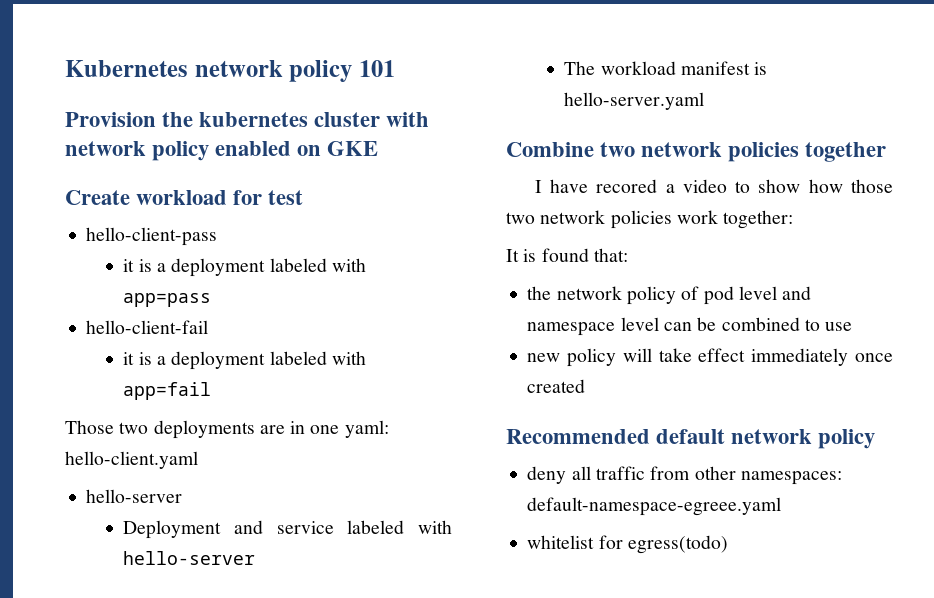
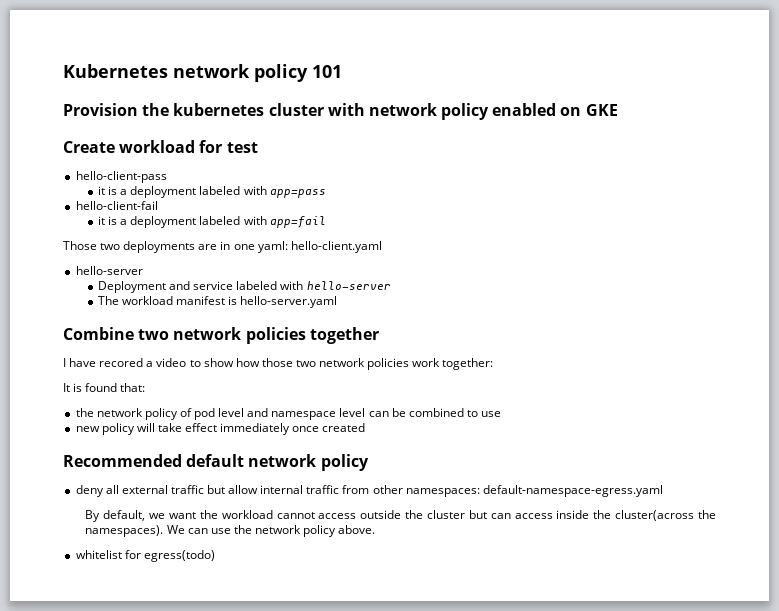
- deny all traffic from other namespaces: default-namespace-egreee.yaml
+ deny all external traffic but allow internal traffic from other namespaces: default-namespace-egress.yaml
+ By default, we want the workload cannot access outside the cluster but can access inside the cluster(across the namespaces). We can use the network policy above.

